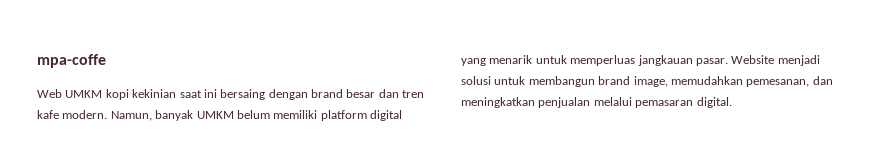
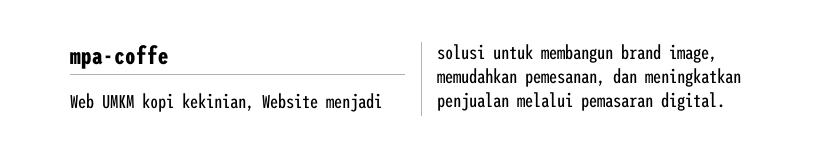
- Web UMKM kopi kekinian saat ini bersaing dengan brand besar dan tren kafe modern. Namun, banyak UMKM belum memiliki platform digital yang menarik untuk memperluas jangkauan pasar. Website menjadi solusi untuk membangun brand image, memudahkan pemesanan, dan meningkatkan penjualan melalui pemasaran digital.
+ Web UMKM kopi kekinian, Website menjadi solusi untuk membangun brand image, memudahkan pemesanan, dan meningkatkan penjualan melalui pemasaran digital.

